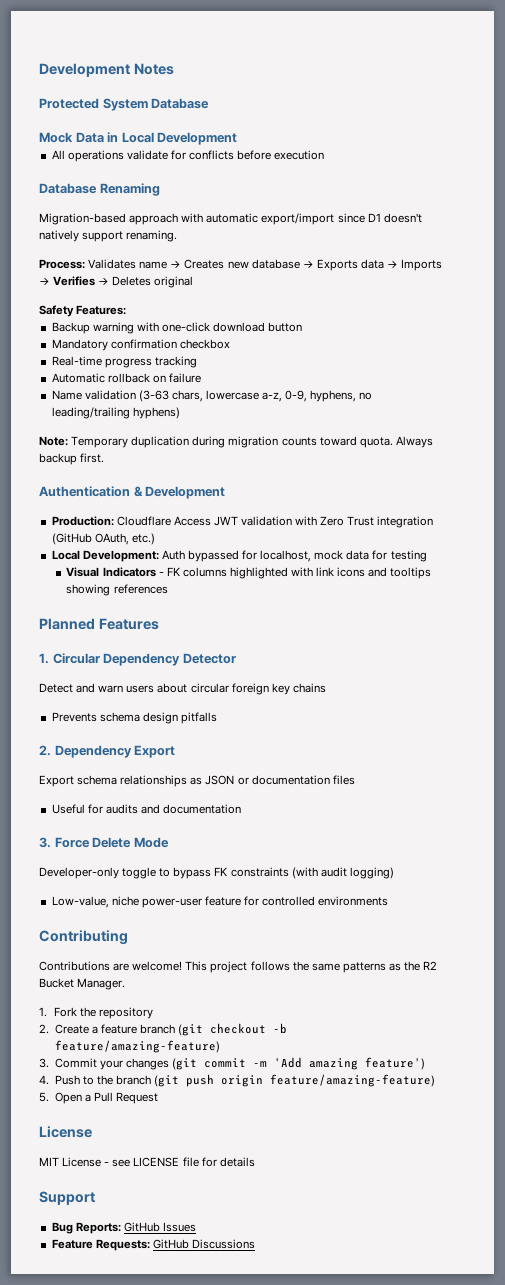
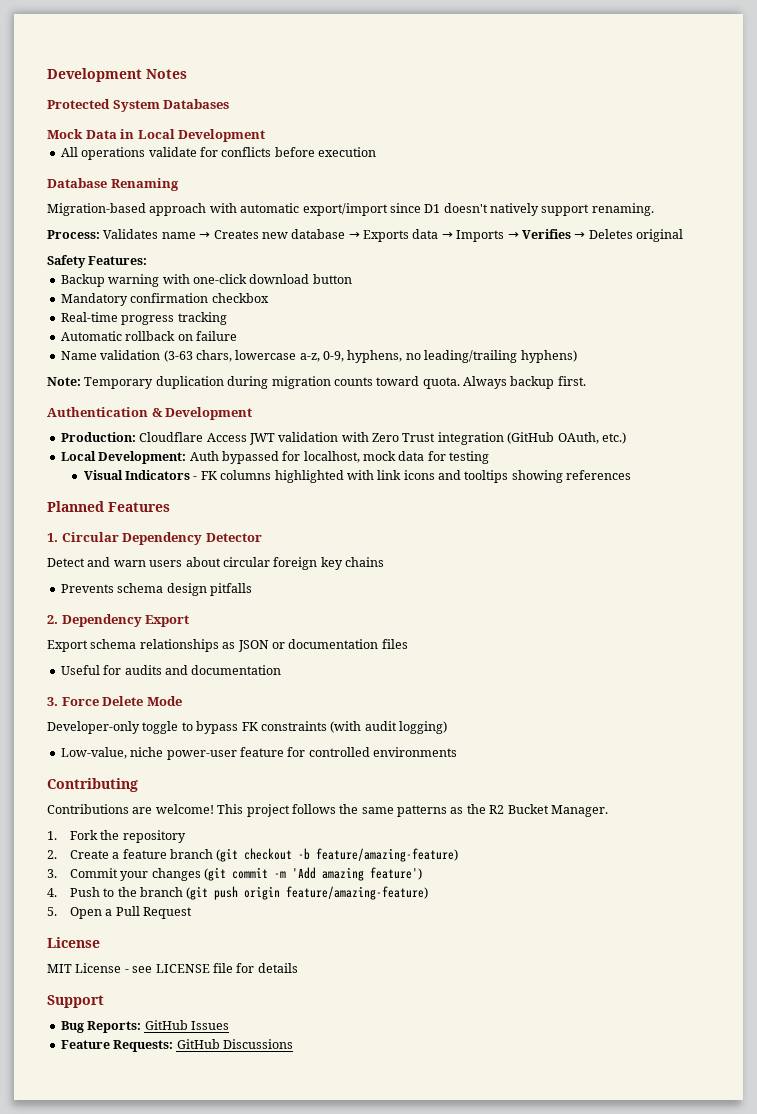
- Protected System Database
+ Protected System Databases

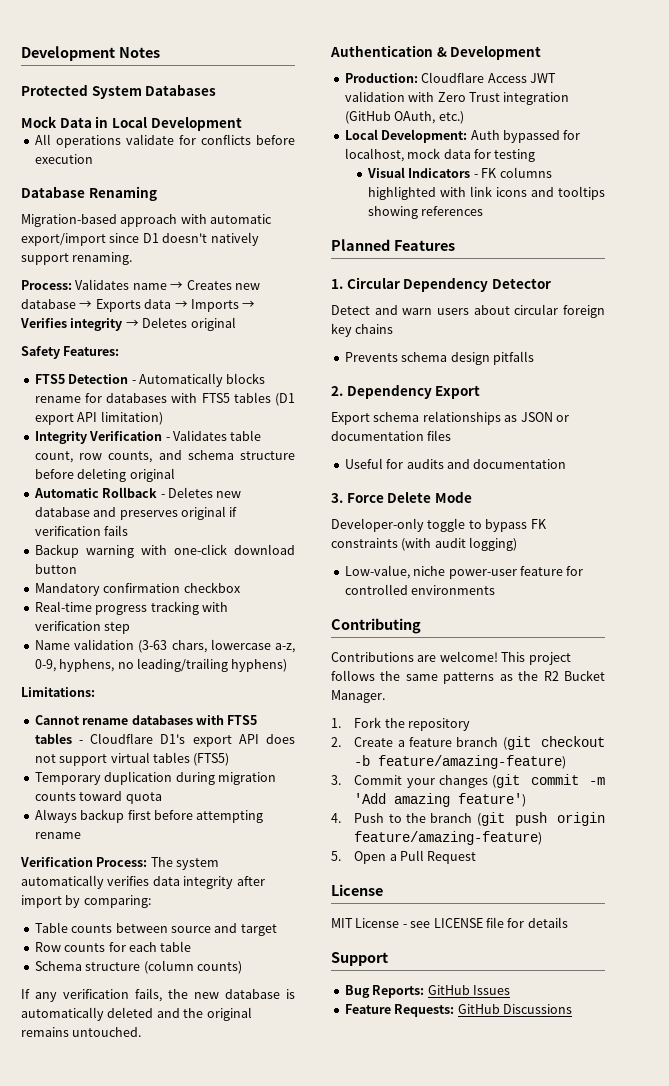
- Process: Validates name → Creates new database → Exports data → Imports → Verifies → Deletes original
+ Process: Validates name → Creates new database → Exports data → Imports → Verifies integrity → Deletes original
+ FTS5 Detection - Automatically blocks rename for databases with FTS5 tables (D1 export API limitation)
+ Integrity Verification - Validates table count, row counts, and schema structure before deleting original
+ Automatic Rollback - Deletes new database and preserves original if verification fails
- Real-time progress tracking
- Automatic rollback on failure
+ Real-time progress tracking with verification step
- Note: Temporary duplication during migration counts toward quota. Always backup first.
+ Limitations:
+ Cannot rename databases with FTS5 tables - Cloudflare D1's export API does not support virtual tables (FTS5)
+ Temporary duplication during migration counts toward quota
+ Always backup first before attempting rename
+ Verification Process: The system automatically verifies data integrity after import by comparing:
+ Table counts between source and target
+ Row counts for each table
+ Schema structure (column counts)
+ If any verification fails, the new database is automatically deleted and the original remains untouched.

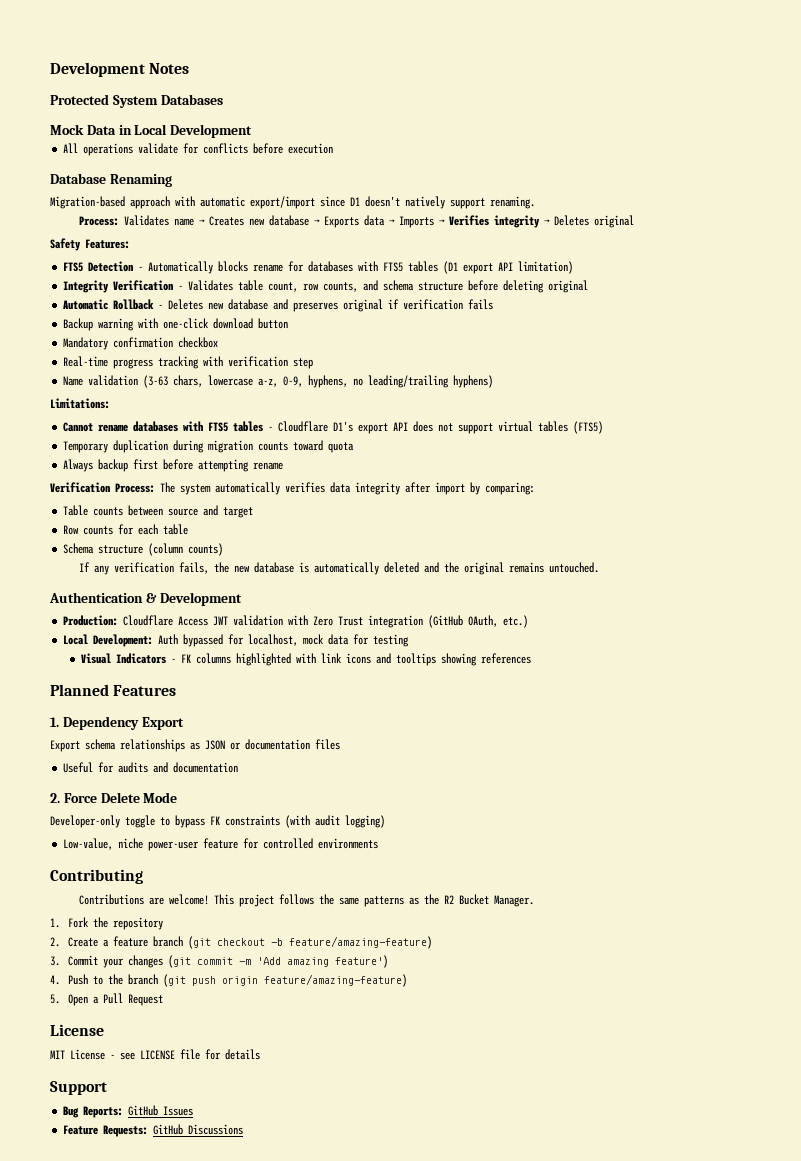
- 1. Circular Dependency Detector
- Detect and warn users about circular foreign key chains
- Prevents schema design pitfalls
- 2. Dependency Export
+ 1. Dependency Export
- 3. Force Delete Mode
+ 2. Force Delete Mode

